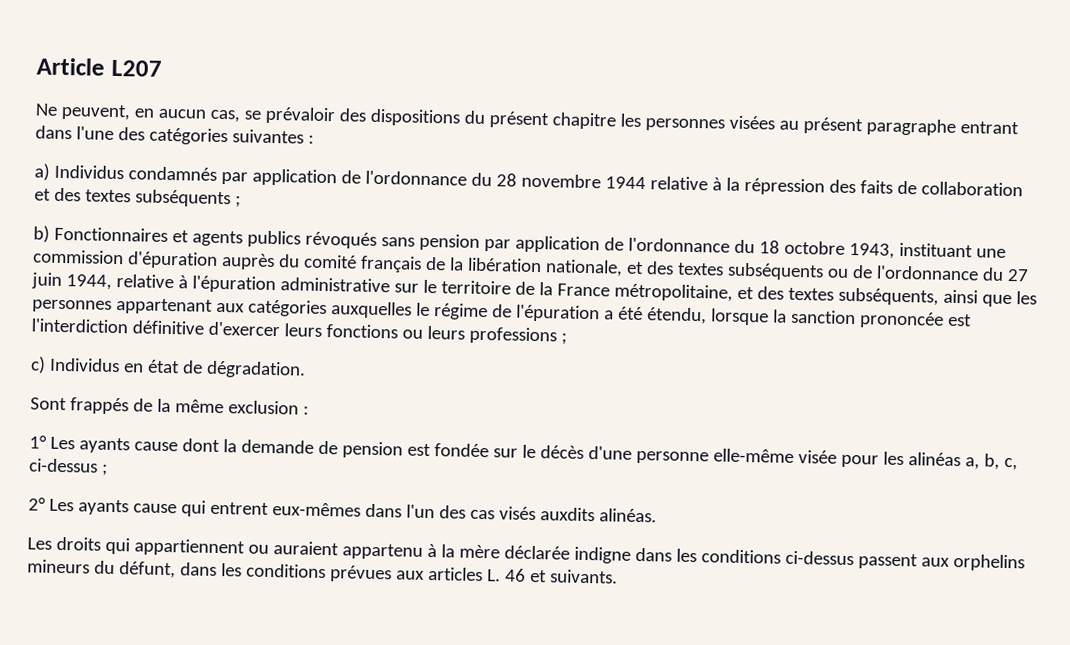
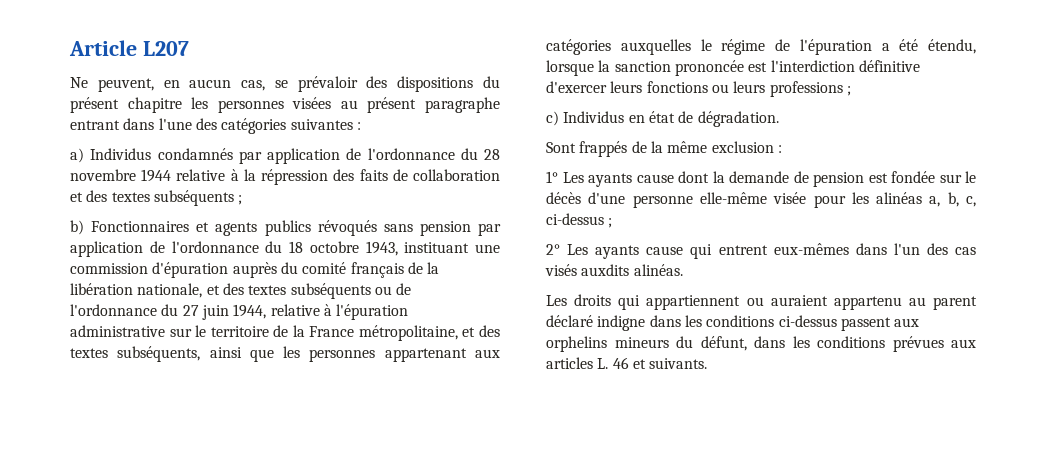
- Les droits qui appartiennent ou auraient appartenu à la mère déclarée indigne dans les conditions ci-dessus passent aux orphelins mineurs du défunt, dans les conditions prévues aux articles L. 46 et suivants.
+ Les droits qui appartiennent ou auraient appartenu au parent déclaré indigne dans les conditions ci-dessus passent aux orphelins mineurs du défunt, dans les conditions prévues aux articles L. 46 et suivants.

